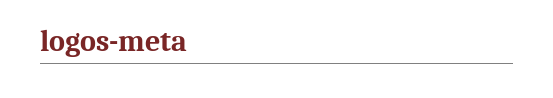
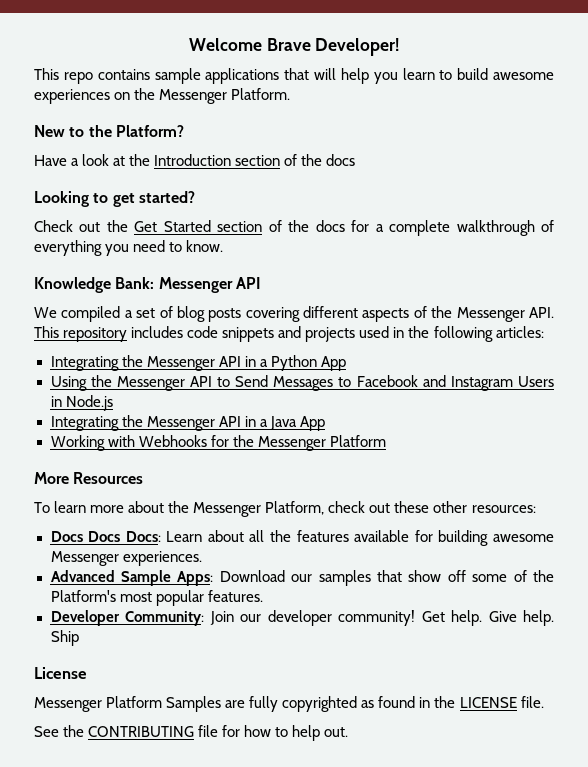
- logos-meta
+ Welcome Brave Developer!
+ This repo contains sample applications that will help you learn to build awesome experiences on the Messenger Platform.
+ New to the Platform?
+ Have a look at the Introduction section of the docs
+ Looking to get started?
+ Check out the Get Started section of the docs for a complete walkthrough of everything you need to know.
+ Knowledge Bank: Messenger API
+ We compiled a set of blog posts covering different aspects of the Messenger API. This repository includes code snippets and projects used in the following articles:
+ Integrating the Messenger API in a Python App
+ Using the Messenger API to Send Messages to Facebook and Instagram Users in Node.js
+ Integrating the Messenger API in a Java App
+ Working with Webhooks for the Messenger Platform
+ More Resources
+ To learn more about the Messenger Platform, check out these other resources:
+ Docs Docs Docs: Learn about all the features available for building awesome Messenger experiences.
+ Advanced Sample Apps: Download our samples that show off some of the Platform's most popular features.
+ Developer Community: Join our developer community! Get help. Give help. Ship
+ License
+ Messenger Platform Samples are fully copyrighted as found in the LICENSE file.
+ See the CONTRIBUTING file for how to help out.

